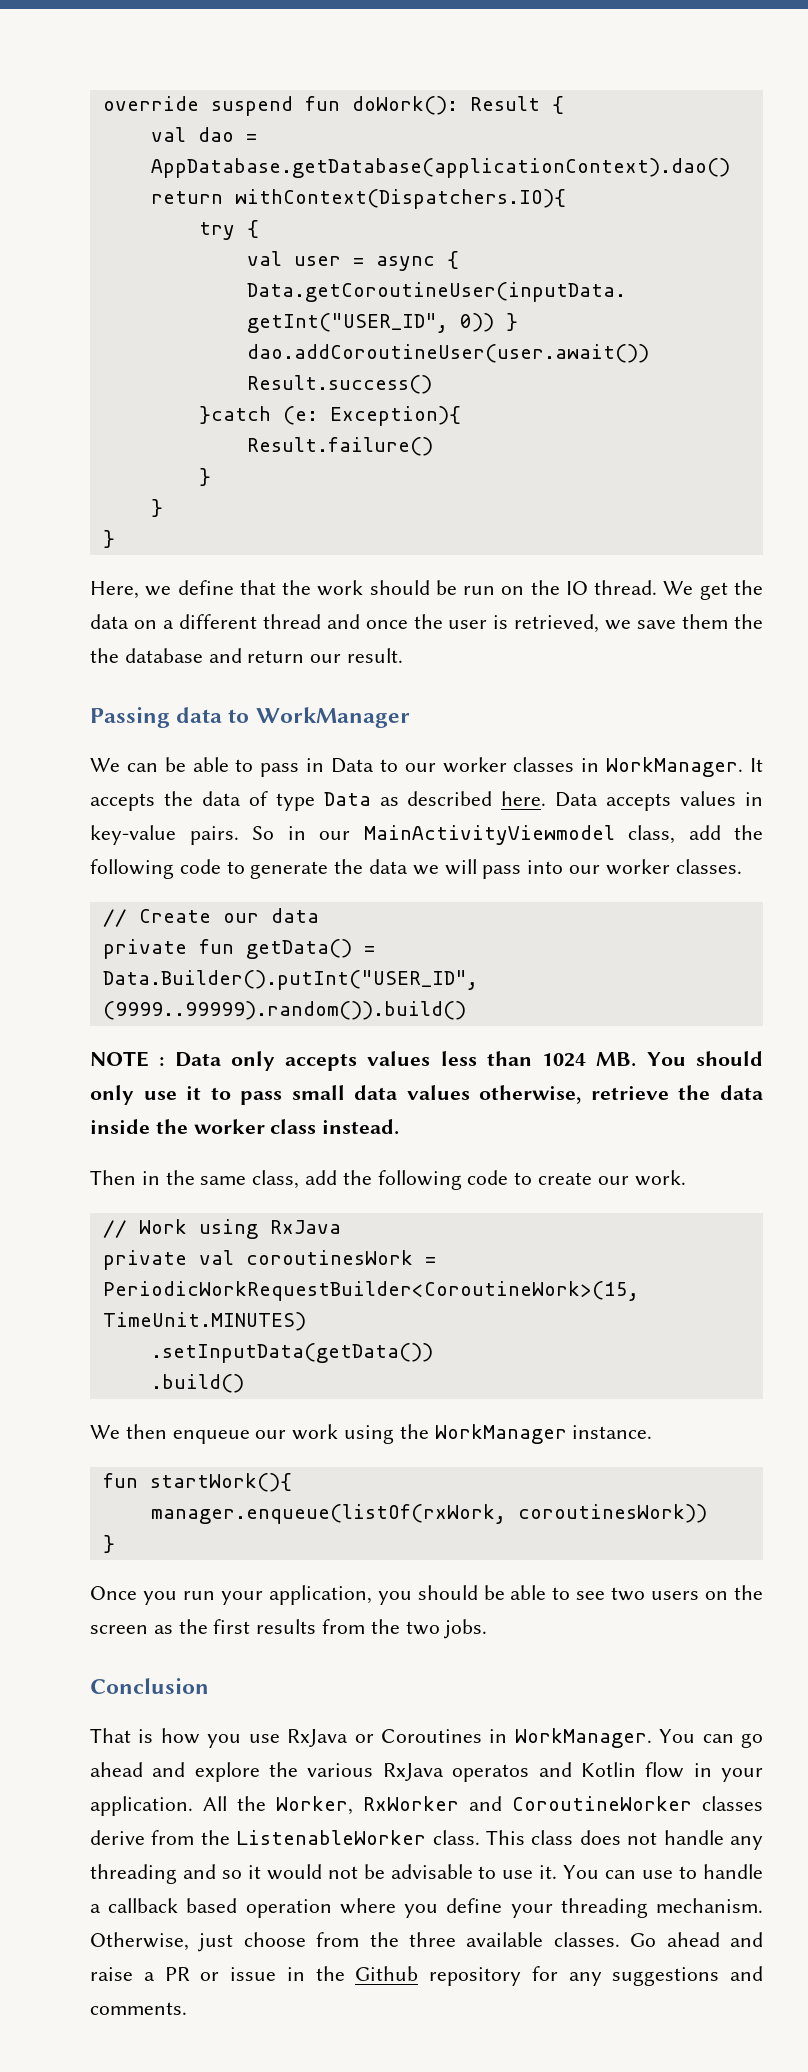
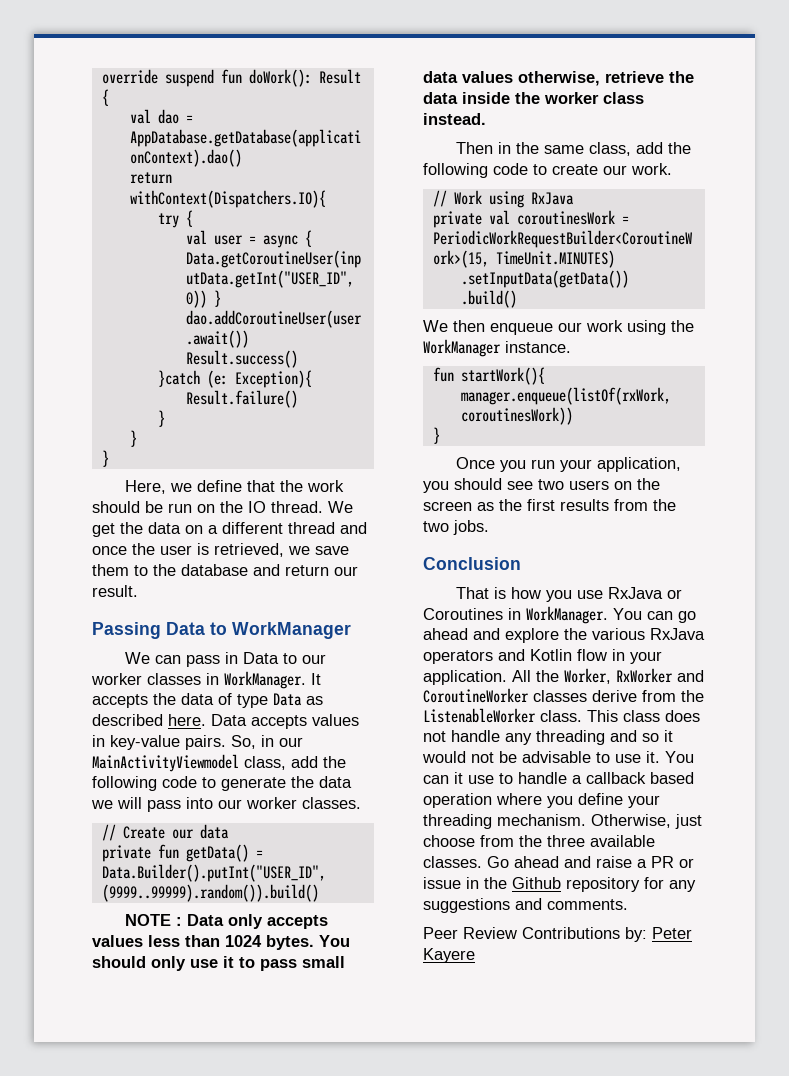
- We get the data on a different thread and once the user is retrieved, we save them the the database and return our result.
+ We get the data on a different thread and once the user is retrieved, we save them to the database and return our result.
- Passing data to WorkManager
+ Passing Data to WorkManager
- We can be able to pass in Data to our worker classes in WorkManager.
+ We can pass in Data to our worker classes in WorkManager.
- So in our MainActivityViewmodel class, add the following code to generate the data we will pass into our worker classes.
+ So, in our MainActivityViewmodel class, add the following code to generate the data we will pass into our worker classes.
- NOTE : Data only accepts values less than 1024 MB. You should only use it to pass small data values otherwise, retrieve the data inside the worker class instead.
+ NOTE : Data only accepts values less than 1024 bytes. You should only use it to pass small data values otherwise, retrieve the data inside the worker class instead.
- Once you run your application, you should be able to see two users on the screen as the first results from the two jobs.
+ Once you run your application, you should see two users on the screen as the first results from the two jobs.
- You can go ahead and explore the various RxJava operatos and Kotlin flow in your application.
+ You can go ahead and explore the various RxJava operators and Kotlin flow in your application.
- You can use to handle a callback based operation where you define your threading mechanism.
+ You can it use to handle a callback based operation where you define your threading mechanism.
+ Peer Review Contributions by: Peter Kayere

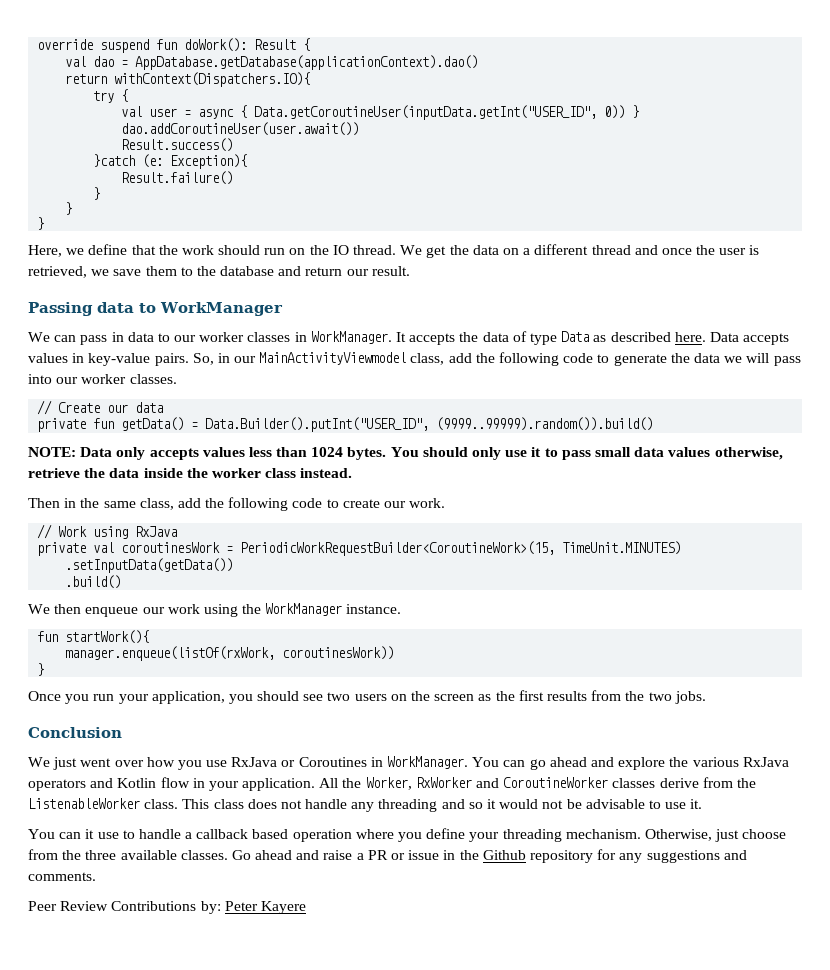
- Here, we define that the work should be run on the IO thread.
+ Here, we define that the work should run on the IO thread.
- Passing Data to WorkManager
+ Passing data to WorkManager
- We can pass in Data to our worker classes in WorkManager.
+ We can pass in data to our worker classes in WorkManager.
- NOTE : Data only accepts values less than 1024 bytes.
+ NOTE: Data only accepts values less than 1024 bytes.
- That is how you use RxJava or Coroutines in WorkManager.
+ We just went over how you use RxJava or Coroutines in WorkManager.
- This class does not handle any threading and so it would not be advisable to use it. You can it use to handle a callback based operation where you define your threading mechanism.
+ This class does not handle any threading and so it would not be advisable to use it.
+ You can it use to handle a callback based operation where you define your threading mechanism.

